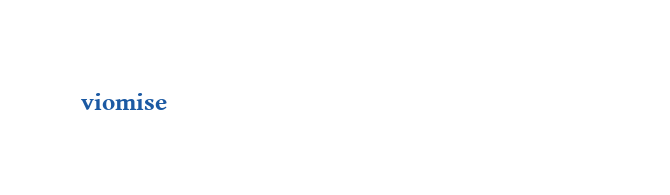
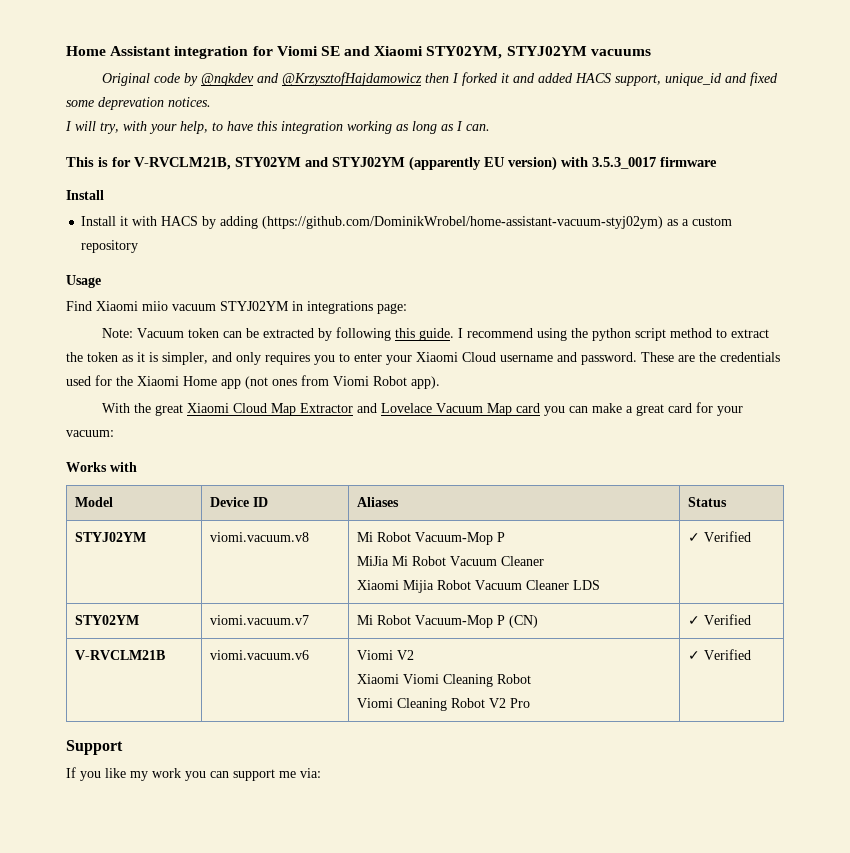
- viomise
+ Home Assistant integration for Viomi SE and Xiaomi STY02YM, STYJ02YM vacuums
+ Original code by @nqkdev and @KrzysztofHajdamowicz then I forked it and added HACS support, unique_id and fixed some deprevation notices.
+ I will try, with your help, to have this integration working as long as I can.
+ This is for V-RVCLM21B, STY02YM and STYJ02YM (apparently EU version) with 3.5.3_0017 firmware
+ Install
+ Install it with HACS by adding (https://github.com/DominikWrobel/home-assistant-vacuum-styj02ym) as a custom repository
+ Usage
+ Find Xiaomi miio vacuum STYJ02YM in integrations page:
+ Note: Vacuum token can be extracted by following this guide. I recommend using the python script method to extract the token as it is simpler, and only requires you to enter your Xiaomi Cloud username and password. These are the credentials used for the Xiaomi Home app (not ones from Viomi Robot app).
+ With the great Xiaomi Cloud Map Extractor and Lovelace Vacuum Map card you can make a great card for your vacuum:
+ Works with
+ Model | Device ID | Aliases | Status
+ STYJ02YM | viomi.vacuum.v8 | Mi Robot Vacuum-Mop P
+ MiJia Mi Robot Vacuum Cleaner
+ Xiaomi Mijia Robot Vacuum Cleaner LDS | ✓ Verified
+ STY02YM | viomi.vacuum.v7 | Mi Robot Vacuum-Mop P (CN) | ✓ Verified
+ V-RVCLM21B | viomi.vacuum.v6 | Viomi V2
+ Xiaomi Viomi Cleaning Robot
+ Viomi Cleaning Robot V2 Pro | ✓ Verified
+ Support
+ If you like my work you can support me via:

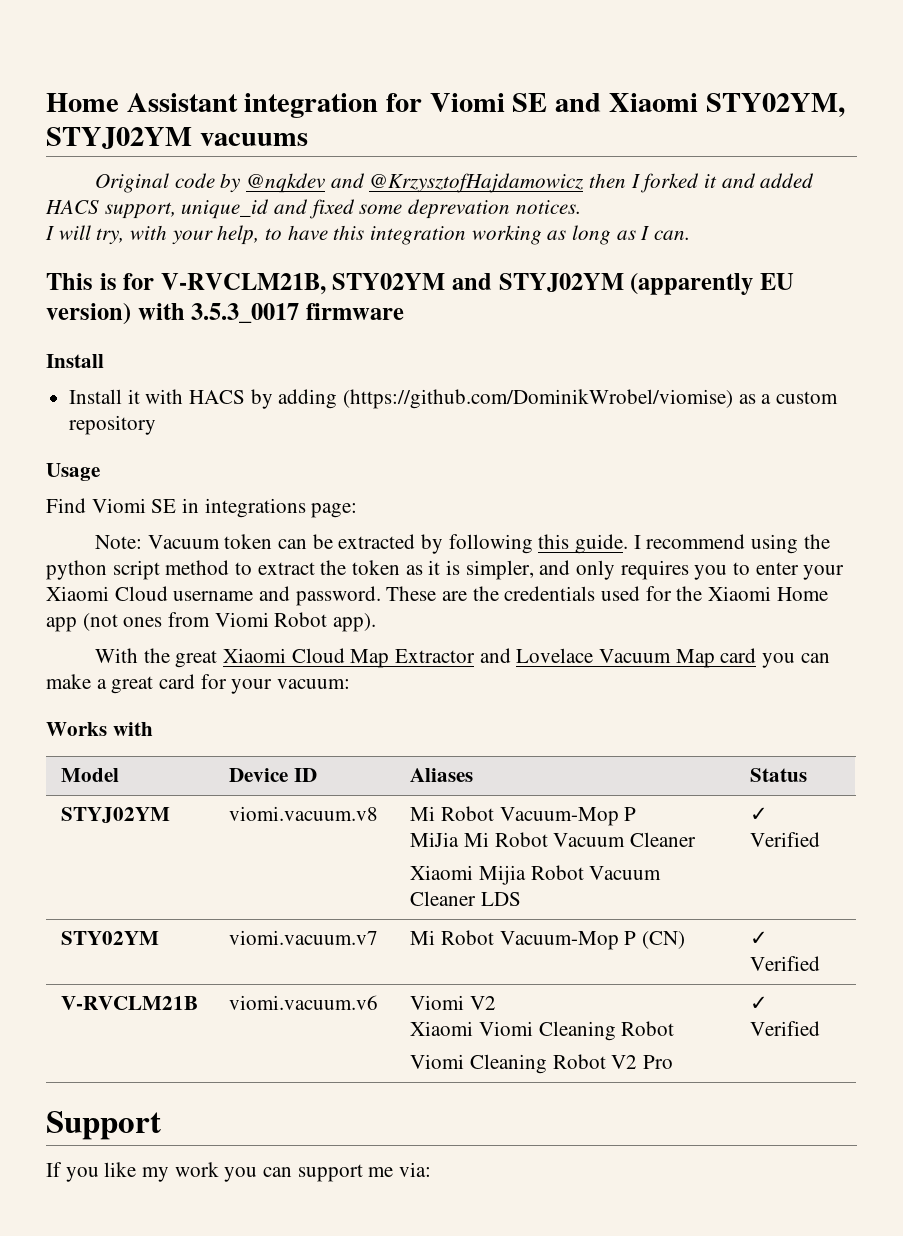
- Install it with HACS by adding (https://github.com/DominikWrobel/home-assistant-vacuum-styj02ym) as a custom repository
+ Install it with HACS by adding (https://github.com/DominikWrobel/viomise) as a custom repository
- Find Xiaomi miio vacuum STYJ02YM in integrations page:
+ Find Viomi SE in integrations page:

